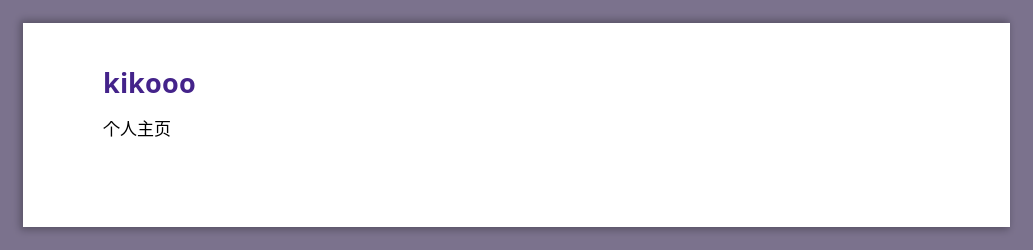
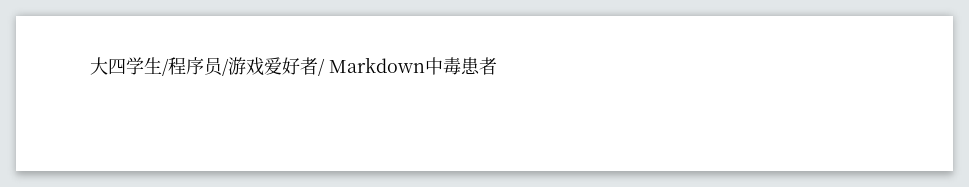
- kikooo
- 个人主页
+ 大四学生/程序员/游戏爱好者/ Markdown中毒患者

